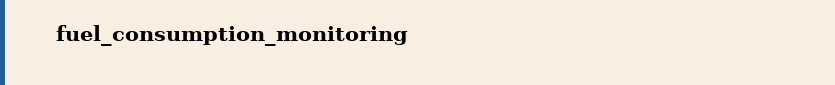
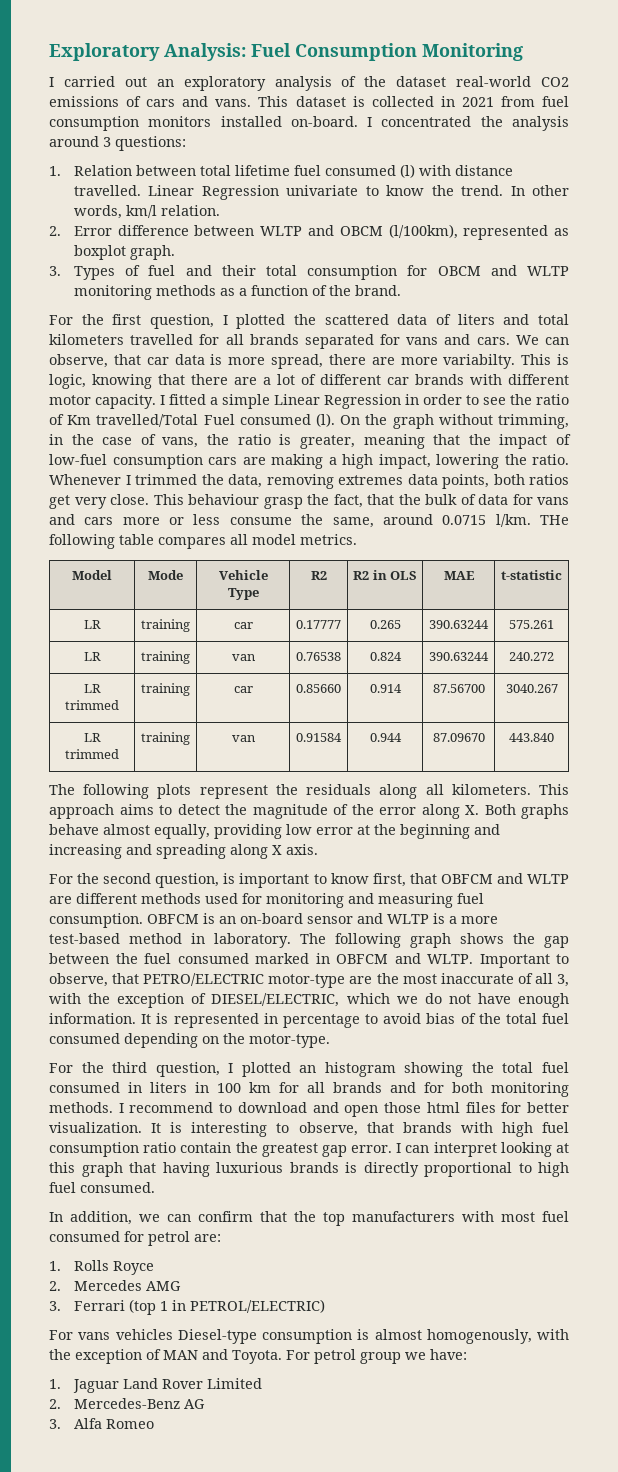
- fuel_consumption_monitoring
+ Exploratory Analysis: Fuel Consumption Monitoring
+ I carried out an exploratory analysis of the dataset real-world CO2 emissions of cars and vans. This dataset is collected in 2021 from fuel consumption monitors installed on-board. I concentrated the analysis around 3 questions:
+ 1. Relation between total lifetime fuel consumed (l) with distance travelled. Linear Regression univariate to know the trend. In other words, km/l relation.
+ 2. Error difference between WLTP and OBCM (l/100km), represented as boxplot graph.
+ 3. Types of fuel and their total consumption for OBCM and WLTP monitoring methods as a function of the brand.
+ For the first question, I plotted the scattered data of liters and total kilometers travelled for all brands separated for vans and cars. We can observe, that car data is more spread, there are more variabilty. This is logic, knowing that there are a lot of different car brands with different motor capacity. I fitted a simple Linear Regression in order to see the ratio of Km travelled/Total Fuel consumed (l). On the graph without trimming, in the case of vans, the ratio is greater, meaning that the impact of low-fuel consumption cars are making a high impact, lowering the ratio. Whenever I trimmed the data, removing extremes data points, both ratios get very close. This behaviour grasp the fact, that the bulk of data for vans and cars more or less consume the same, around 0.0715 l/km. THe following table compares all model metrics.
+ Model | Mode | Vehicle Type | R2 | R2 in OLS | MAE | t-statistic
+ LR | training | car | 0.17777 | 0.265 | 390.63244 | 575.261
+ LR | training | van | 0.76538 | 0.824 | 390.63244 | 240.272
+ LR trimmed | training | car | 0.85660 | 0.914 | 87.56700 | 3040.267
+ LR trimmed | training | van | 0.91584 | 0.944 | 87.09670 | 443.840
+ The following plots represent the residuals along all kilometers. This approach aims to detect the magnitude of the error along X. Both graphs behave almost equally, providing low error at the beginning and increasing and spreading along X axis.
+ For the second question, is important to know first, that OBFCM and WLTP are different methods used for monitoring and measuring fuel consumption. OBFCM is an on-board sensor and WLTP is a more test-based method in laboratory. The following graph shows the gap between the fuel consumed marked in OBFCM and WLTP. Important to observe, that PETRO/ELECTRIC motor-type are the most inaccurate of all 3, with the exception of DIESEL/ELECTRIC, which we do not have enough information. It is represented in percentage to avoid bias of the total fuel consumed depending on the motor-type.
+ For the third question, I plotted an histogram showing the total fuel consumed in liters in 100 km for all brands and for both monitoring methods. I recommend to download and open those html files for better visualization. It is interesting to observe, that brands with high fuel consumption ratio contain the greatest gap error. I can interpret looking at this graph that having luxurious brands is directly proportional to high fuel consumed.
+ In addition, we can confirm that the top manufacturers with most fuel consumed for petrol are:
+ 1. Rolls Royce
+ 2. Mercedes AMG
+ 3. Ferrari (top 1 in PETROL/ELECTRIC)
+ For vans vehicles Diesel-type consumption is almost homogenously, with the exception of MAN and Toyota. For petrol group we have:
+ 1. Jaguar Land Rover Limited
+ 2. Mercedes-Benz AG
+ 3. Alfa Romeo

